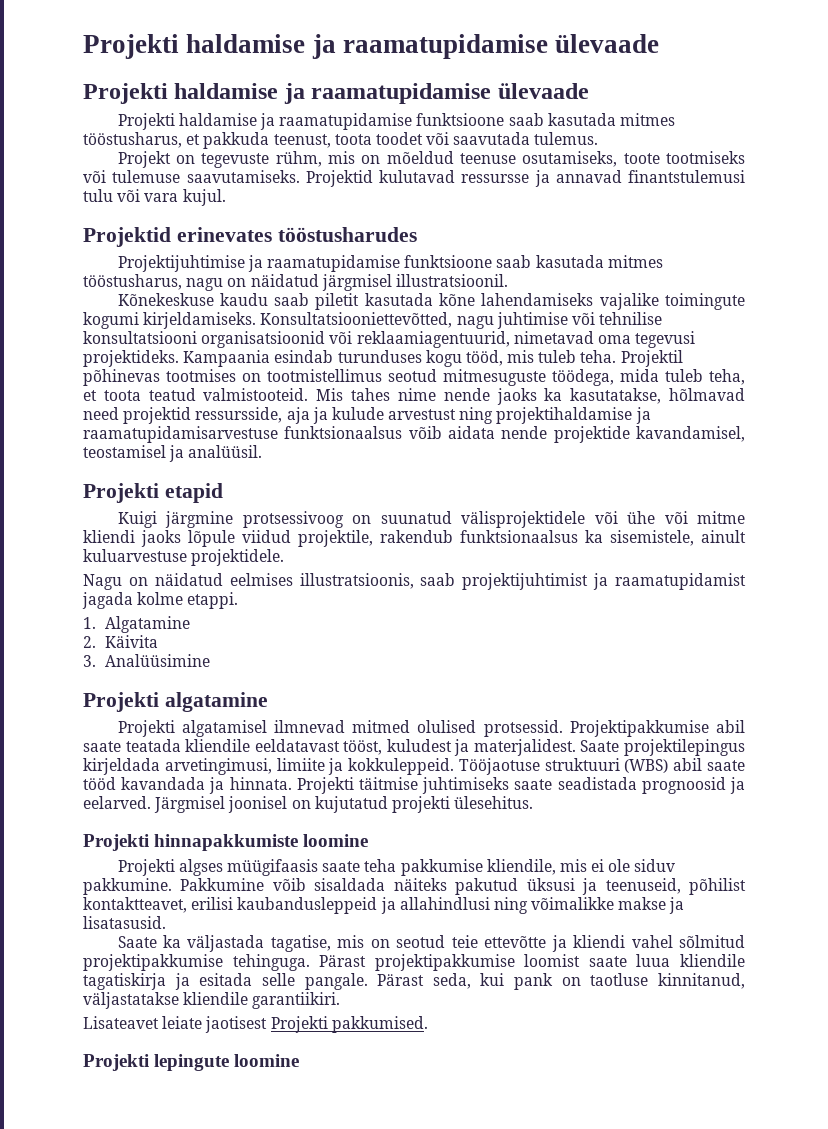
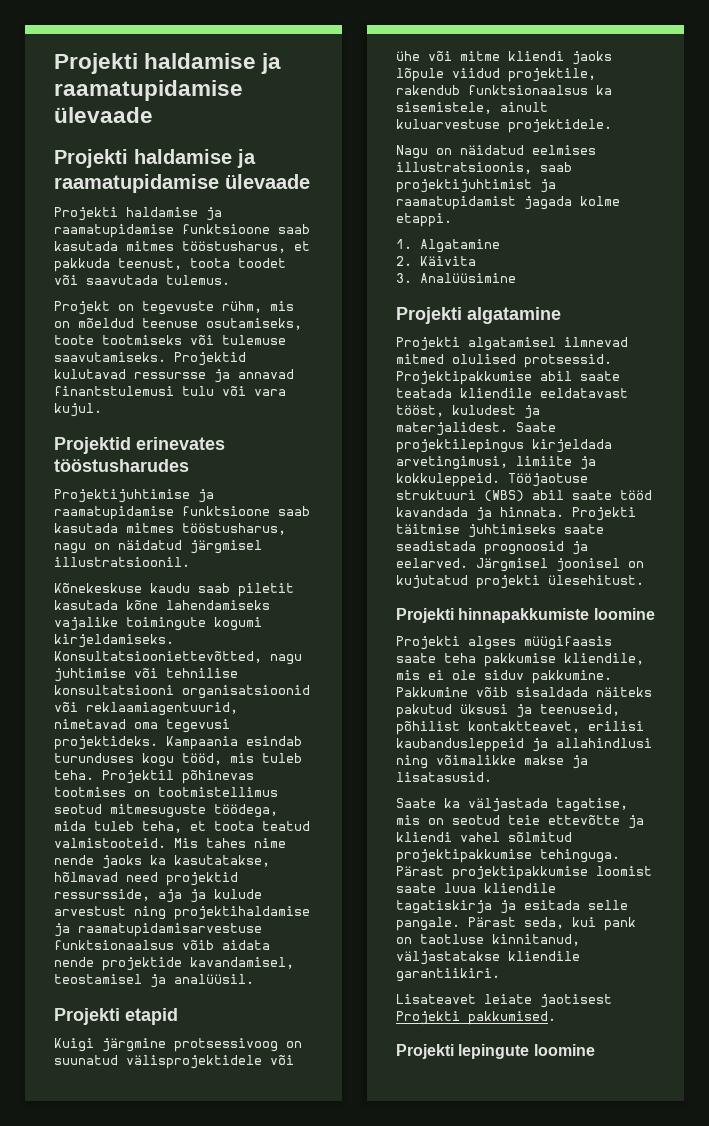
- Järgmisel joonisel on kujutatud projekti ülesehitus.
+ Järgmisel joonisel on kujutatud projekti ülesehitust.

